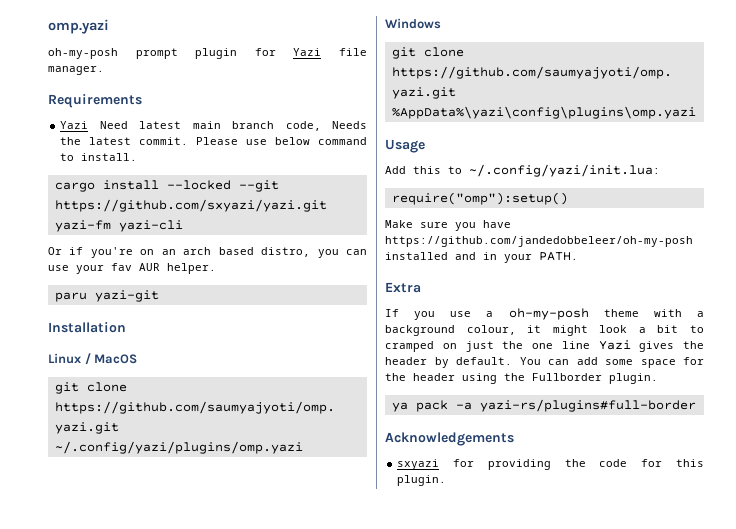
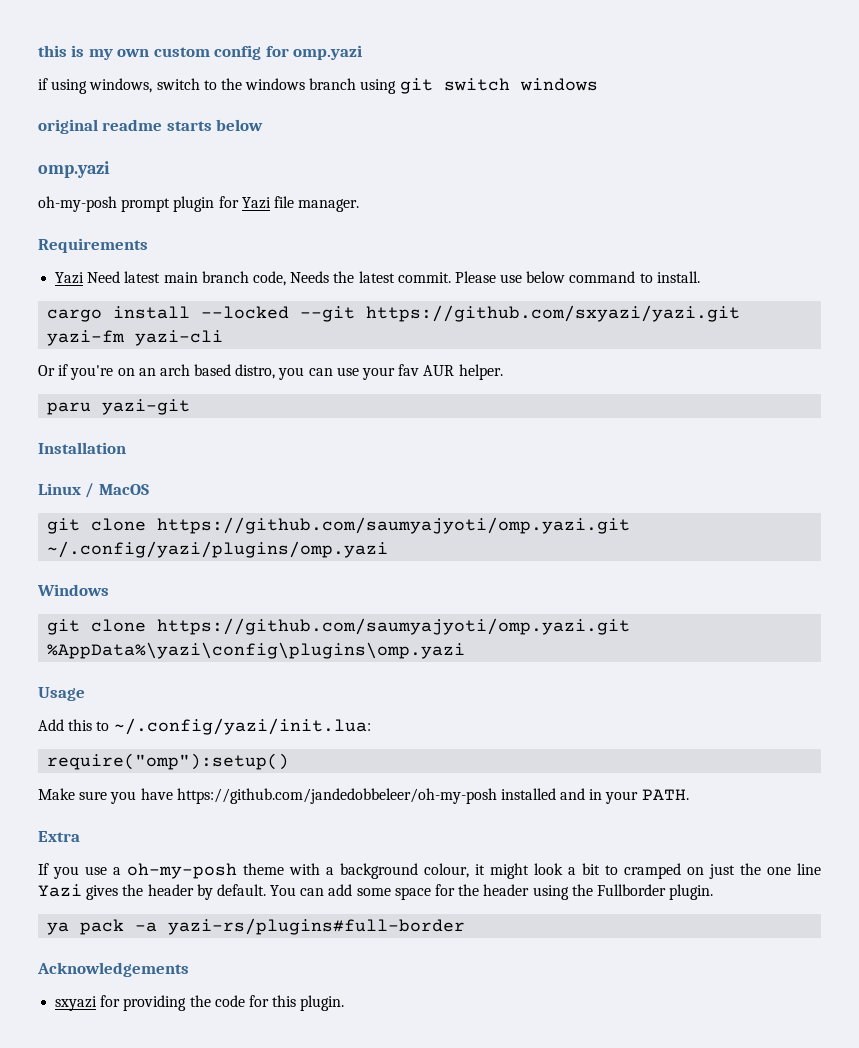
+ this is my own custom config for omp.yazi
+ if using windows, switch to the windows branch using git switch windows
+ original readme starts below

